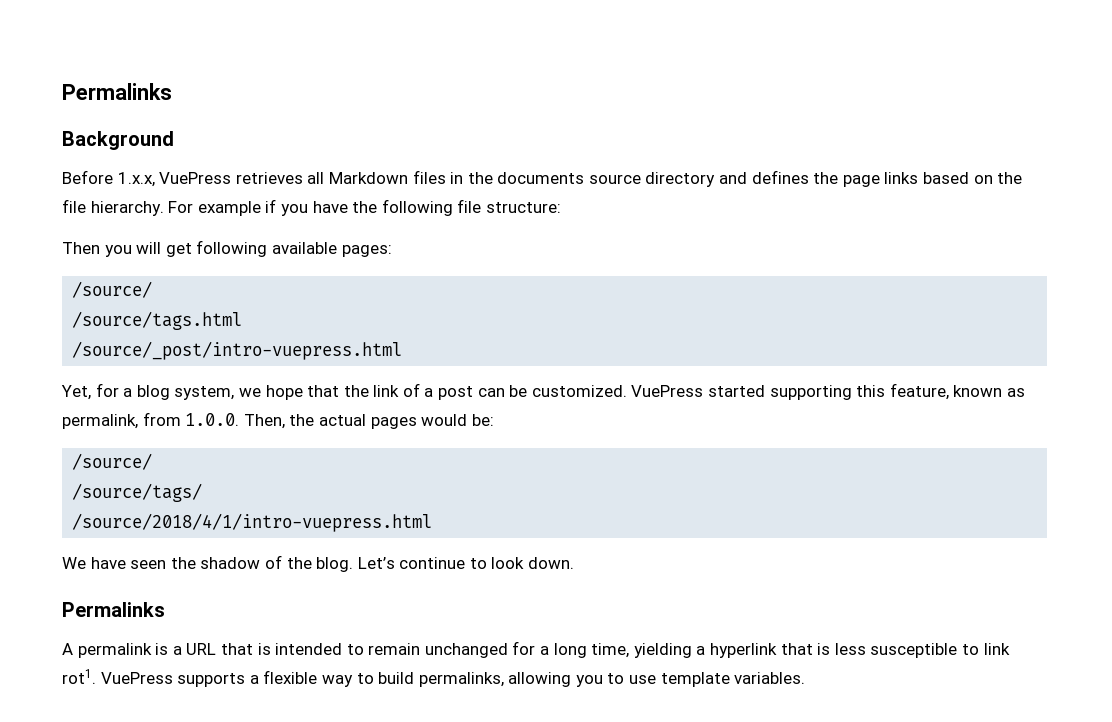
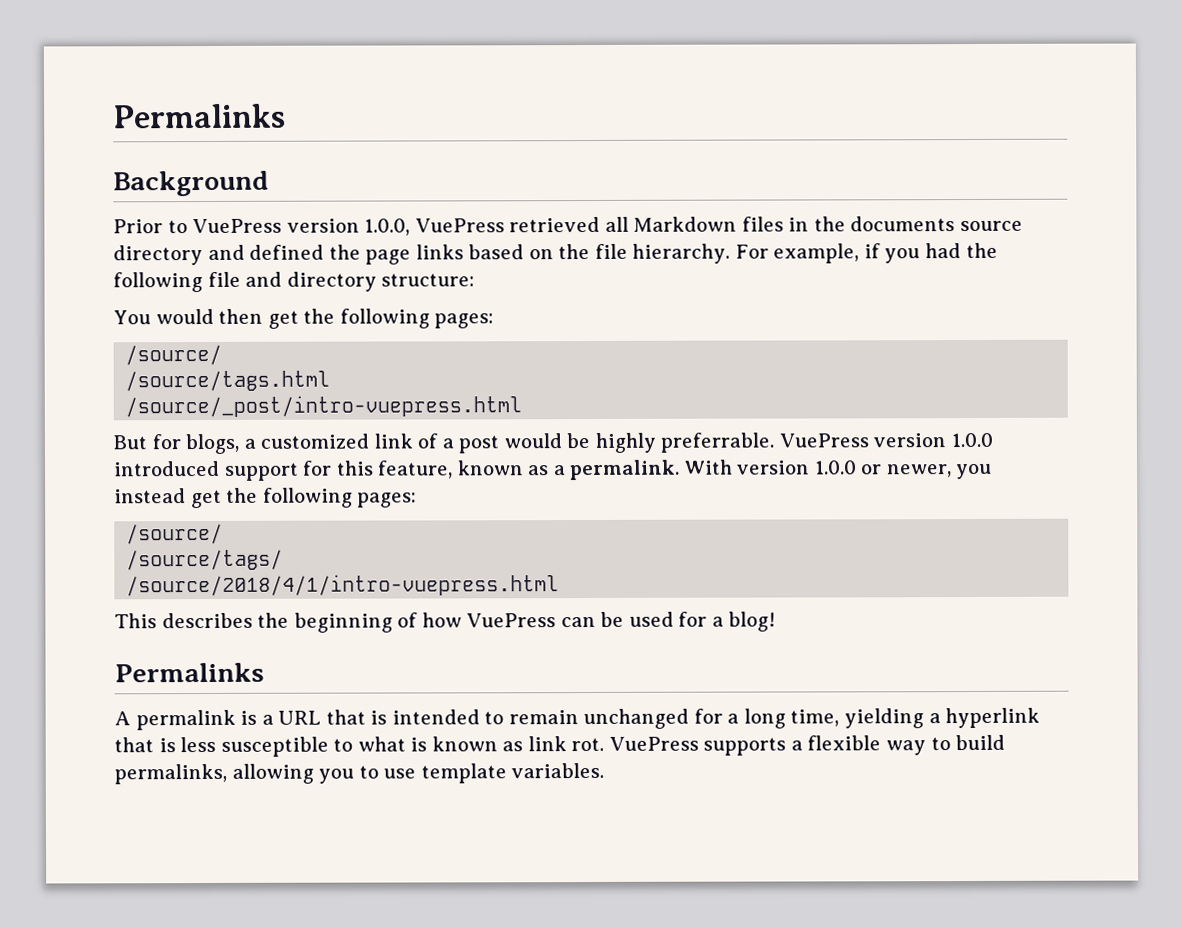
- Before 1.x.x, VuePress retrieves all Markdown files in the documents source directory and defines the page links based on the file hierarchy.
+ Prior to VuePress version 1.0.0, VuePress retrieved all Markdown files in the documents source directory and defined the page links based on the file hierarchy.
- For example if you have the following file structure:
+ For example, if you had the following file and directory structure:
- Then you will get following available pages:
+ You would then get the following pages:
  /source/
  /source/tags.html
  /source/_post/intro-vuepress.html
- Yet, for a blog system, we hope that the link of a post can be customized. VuePress started supporting this feature, known as permalink, from 1.0.0. Then, the actual pages would be:
+ But for blogs, a customized link of a post would be highly preferrable. VuePress version 1.0.0 introduced support for this feature, known as a permalink. With version 1.0.0 or newer, you instead get the following pages:
  /source/
  /source/tags/
  /source/2018/4/1/intro-vuepress.html
- We have seen the shadow of the blog. Let’s continue to look down.
+ This describes the beginning of how VuePress can be used for a blog!
- A permalink is a URL that is intended to remain unchanged for a long time, yielding a hyperlink that is less susceptible to link rot1.
+ A permalink is a URL that is intended to remain unchanged for a long time, yielding a hyperlink that is less susceptible to what is known as link rot.

